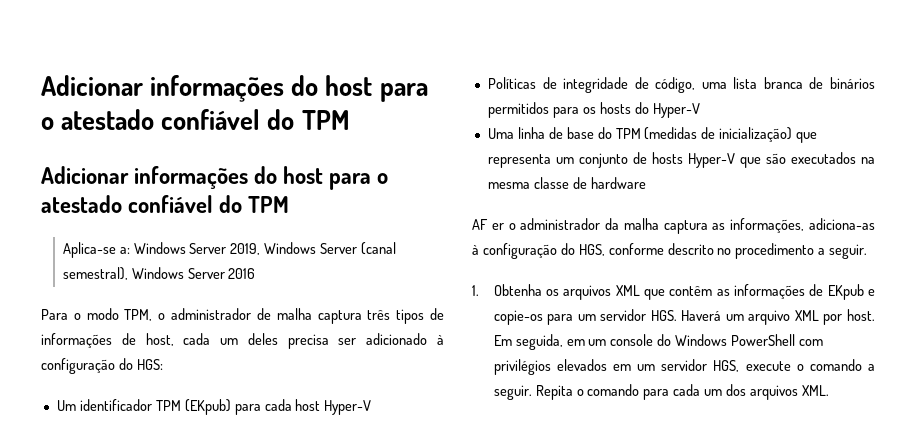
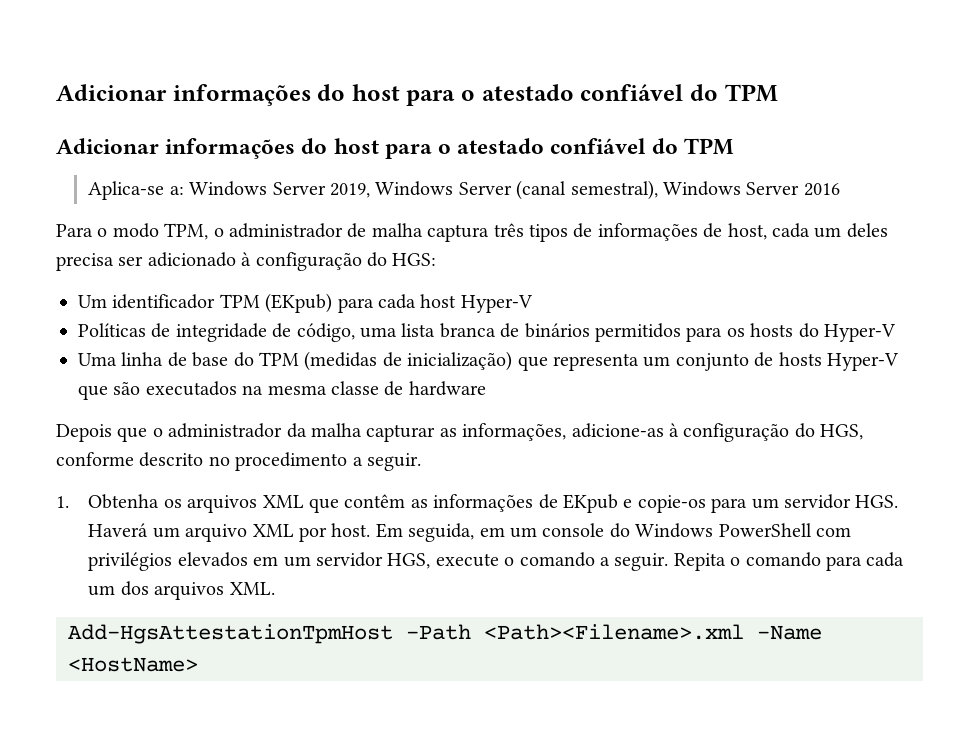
- AF er o administrador da malha captura as informações, adiciona-as à configuração do HGS, conforme descrito no procedimento a seguir.
+ Depois que o administrador da malha capturar as informações, adicione-as à configuração do HGS, conforme descrito no procedimento a seguir.
+ Add-HgsAttestationTpmHost -Path <Path><Filename>.xml -Name <HostName>

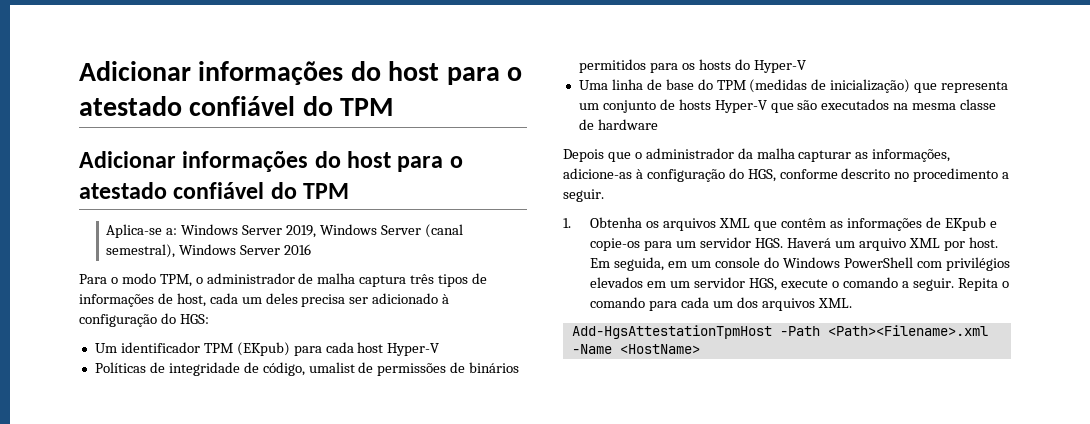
- Políticas de integridade de código, uma lista branca de binários permitidos para os hosts do Hyper-V
+ Políticas de integridade de código, umalist de permissões de binários permitidos para os hosts do Hyper-V

